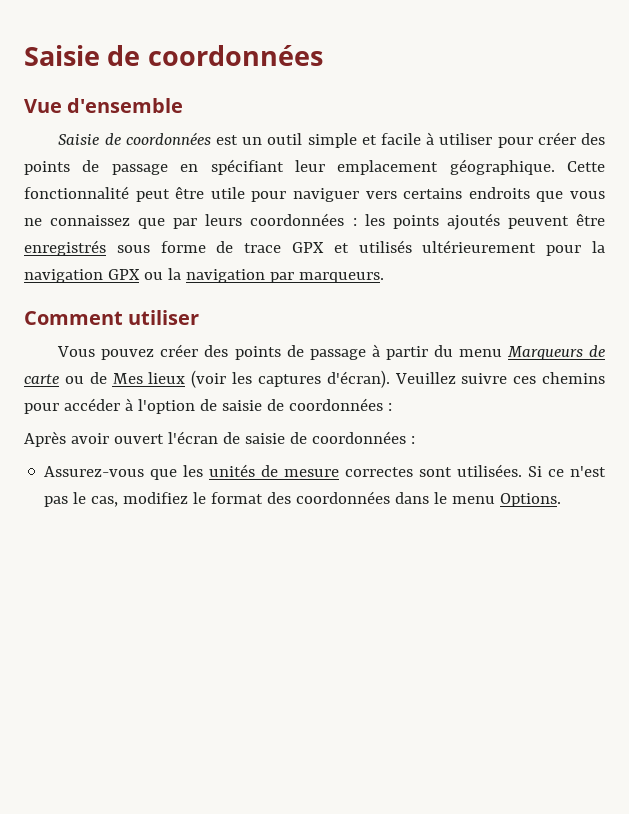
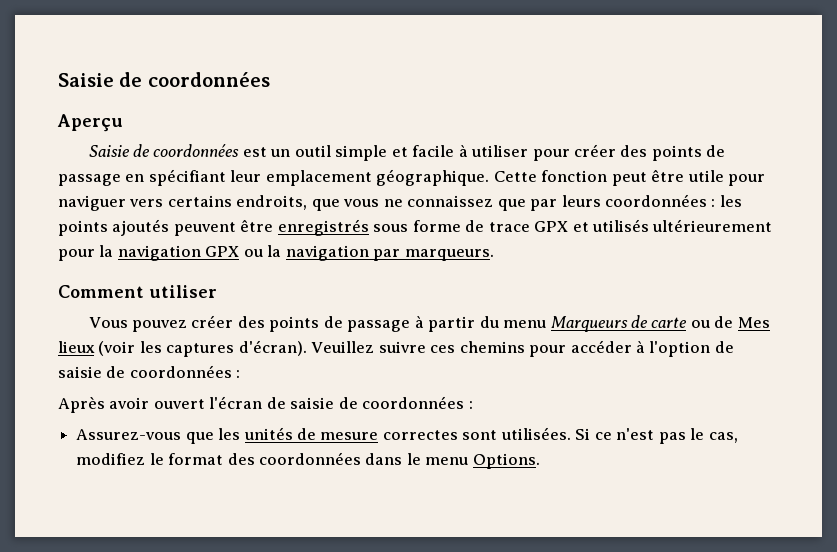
- Vue d'ensemble
+ Aperçu
- Cette fonctionnalité peut être utile pour naviguer vers certains endroits que vous ne connaissez que par leurs coordonnées : les points ajoutés peuvent être enregistrés sous forme de trace GPX et utilisés ultérieurement pour la navigation GPX ou la navigation par marqueurs.
+ Cette fonction peut être utile pour naviguer vers certains endroits, que vous ne connaissez que par leurs coordonnées : les points ajoutés peuvent être enregistrés sous forme de trace GPX et utilisés ultérieurement pour la navigation GPX ou la navigation par marqueurs.

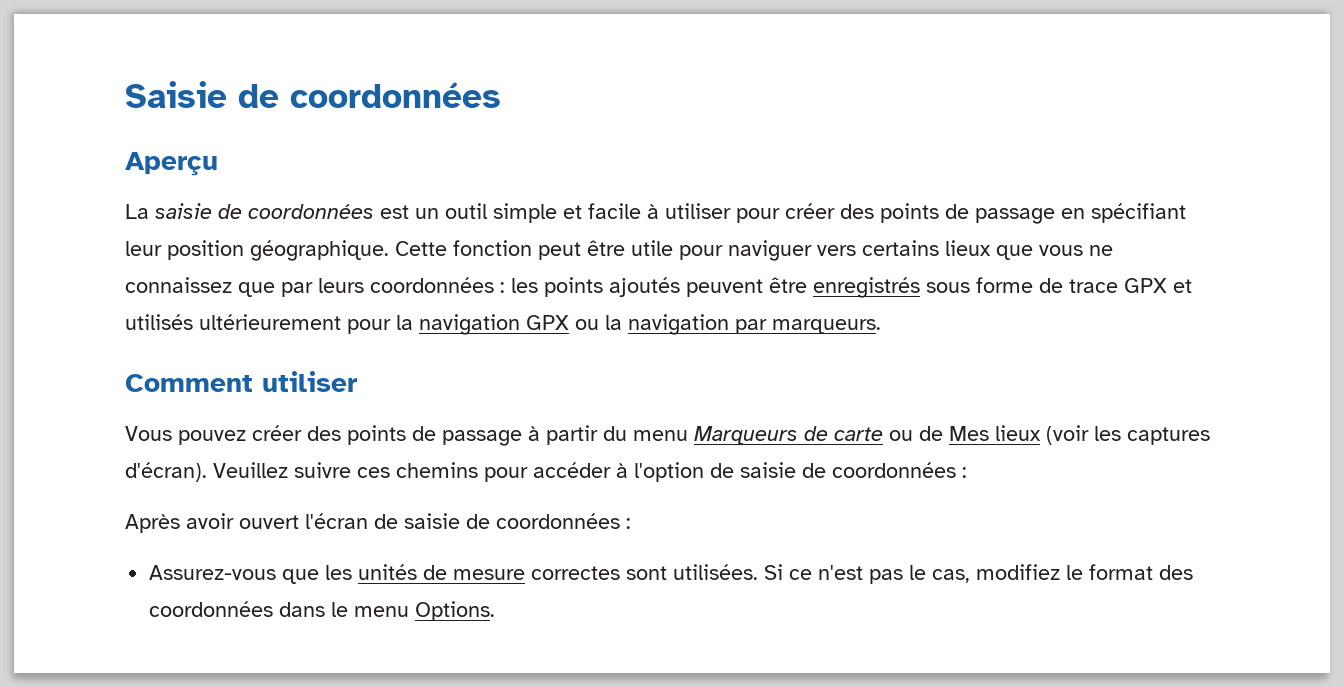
- Saisie de coordonnées est un outil simple et facile à utiliser pour créer des points de passage en spécifiant leur emplacement géographique.
+ La saisie de coordonnées est un outil simple et facile à utiliser pour créer des points de passage en spécifiant leur position géographique.
- Cette fonction peut être utile pour naviguer vers certains endroits, que vous ne connaissez que par leurs coordonnées : les points ajoutés peuvent être enregistrés sous forme de trace GPX et utilisés ultérieurement pour la navigation GPX ou la navigation par marqueurs.
+ Cette fonction peut être utile pour naviguer vers certains lieux que vous ne connaissez que par leurs coordonnées : les points ajoutés peuvent être enregistrés sous forme de trace GPX et utilisés ultérieurement pour la navigation GPX ou la navigation par marqueurs.

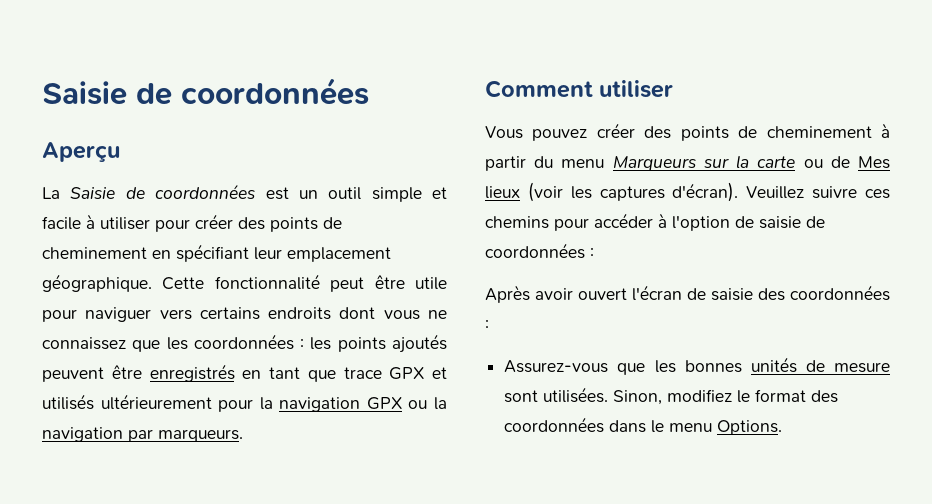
- La saisie de coordonnées est un outil simple et facile à utiliser pour créer des points de passage en spécifiant leur position géographique.
+ La Saisie de coordonnées est un outil simple et facile à utiliser pour créer des points de cheminement en spécifiant leur emplacement géographique.
- Cette fonction peut être utile pour naviguer vers certains lieux que vous ne connaissez que par leurs coordonnées : les points ajoutés peuvent être enregistrés sous forme de trace GPX et utilisés ultérieurement pour la navigation GPX ou la navigation par marqueurs.
+ Cette fonctionnalité peut être utile pour naviguer vers certains endroits dont vous ne connaissez que les coordonnées : les points ajoutés peuvent être enregistrés en tant que trace GPX et utilisés ultérieurement pour la navigation GPX ou la navigation par marqueurs.
- Vous pouvez créer des points de passage à partir du menu Marqueurs de carte ou de Mes lieux (voir les captures d'écran).
+ Vous pouvez créer des points de cheminement à partir du menu Marqueurs sur la carte ou de Mes lieux (voir les captures d'écran).
- Après avoir ouvert l'écran de saisie de coordonnées :
+ Après avoir ouvert l'écran de saisie des coordonnées :
- Assurez-vous que les unités de mesure correctes sont utilisées.
+ Assurez-vous que les bonnes unités de mesure sont utilisées.
- Si ce n'est pas le cas, modifiez le format des coordonnées dans le menu Options.
+ Sinon, modifiez le format des coordonnées dans le menu Options.

